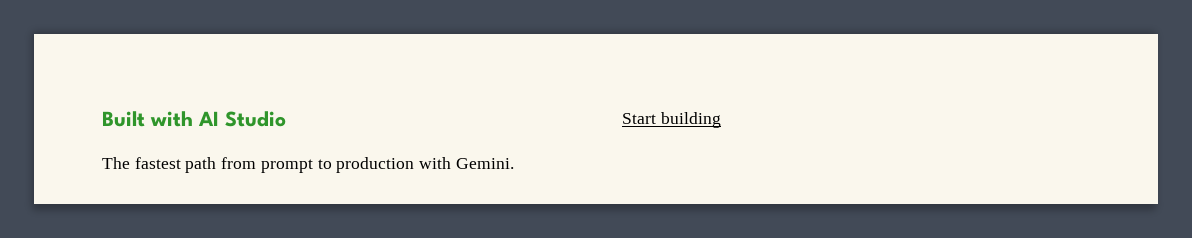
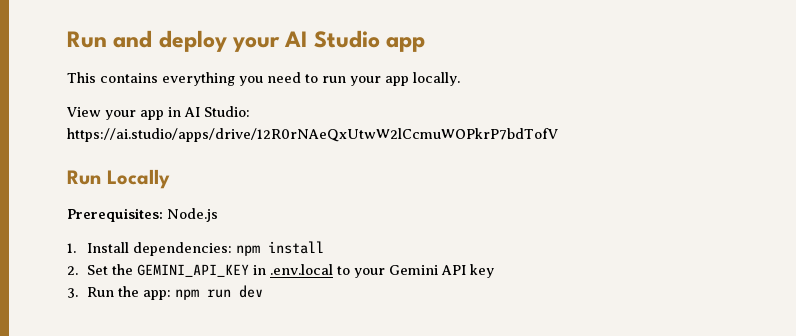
- Built with AI Studio
- The fastest path from prompt to production with Gemini.
- Start building
+ Run and deploy your AI Studio app
+ This contains everything you need to run your app locally.
+ View your app in AI Studio: https://ai.studio/apps/drive/12R0rNAeQxUtwW2lCcmuWOPkrP7bdTofV
+ Run Locally
+ Prerequisites: Node.js
+ 1. Install dependencies: npm install
+ 2. Set the GEMINI_API_KEY in .env.local to your Gemini API key
+ 3. Run the app: npm run dev

